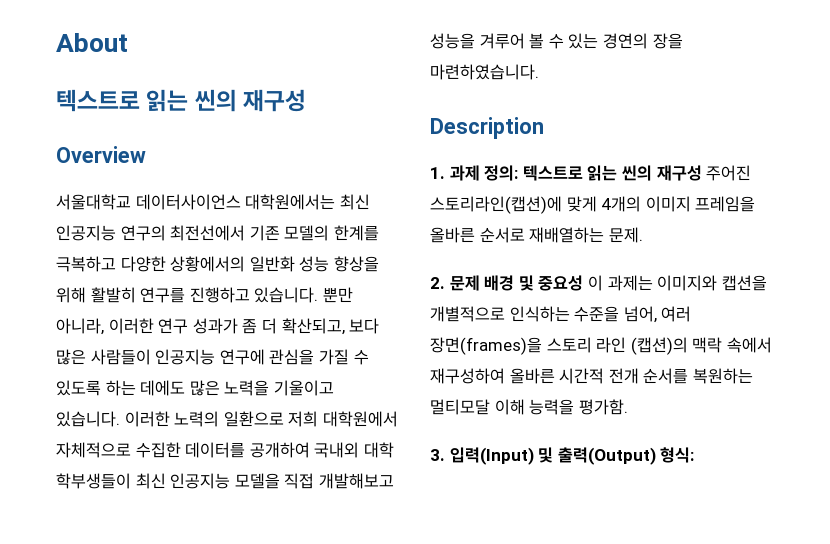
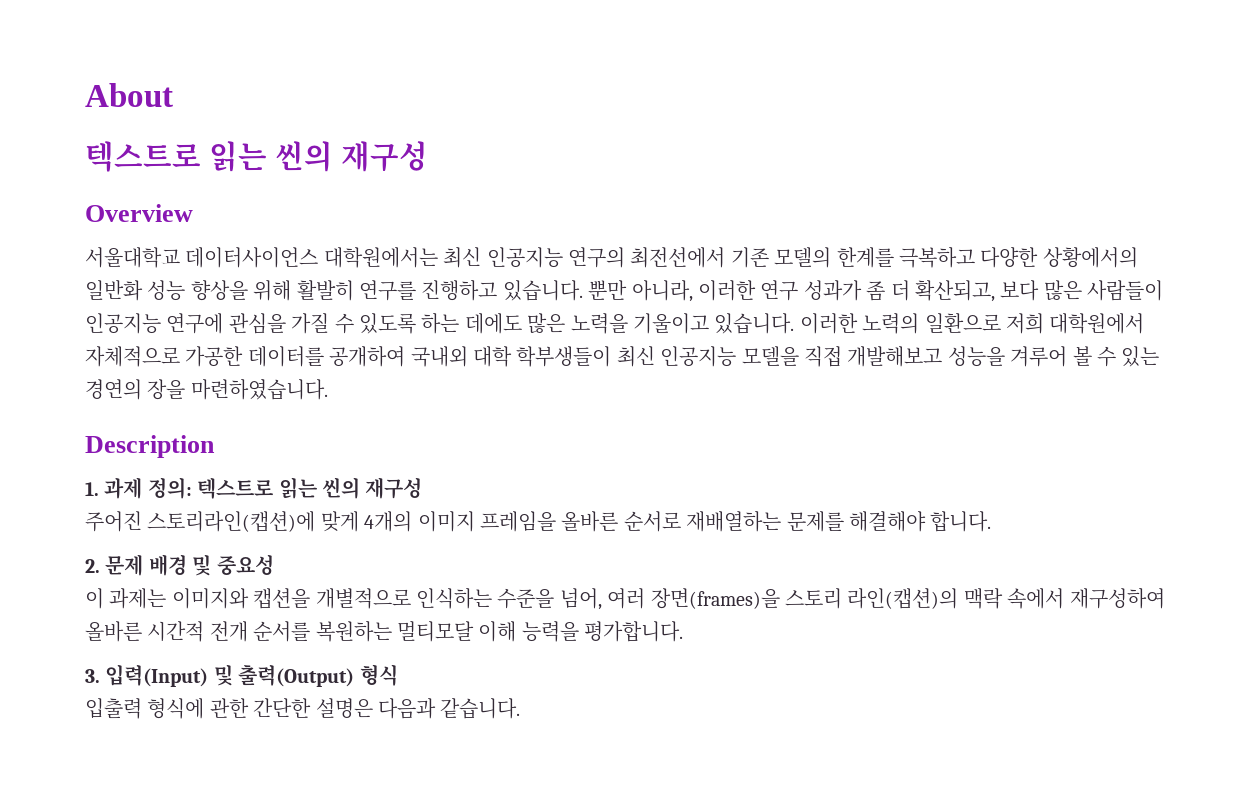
- 이러한 노력의 일환으로 저희 대학원에서 자체적으로 수집한 데이터를 공개하여 국내외 대학 학부생들이 최신 인공지능 모델을 직접 개발해보고 성능을 겨루어 볼 수 있는 경연의 장을 마련하였습니다.
+ 이러한 노력의 일환으로 저희 대학원에서 자체적으로 가공한 데이터를 공개하여 국내외 대학 학부생들이 최신 인공지능 모델을 직접 개발해보고 성능을 겨루어 볼 수 있는 경연의 장을 마련하였습니다.
- 1. 과제 정의: 텍스트로 읽는 씬의 재구성 주어진 스토리라인(캡션)에 맞게 4개의 이미지 프레임을 올바른 순서로 재배열하는 문제.
+ 1. 과제 정의: 텍스트로 읽는 씬의 재구성
+ 주어진 스토리라인(캡션)에 맞게 4개의 이미지 프레임을 올바른 순서로 재배열하는 문제를 해결해야 합니다.
- 2. 문제 배경 및 중요성 이 과제는 이미지와 캡션을 개별적으로 인식하는 수준을 넘어, 여러 장면(frames)을 스토리 라인 (캡션)의 맥락 속에서 재구성하여 올바른 시간적 전개 순서를 복원하는 멀티모달 이해 능력을 평가함.
+ 2. 문제 배경 및 중요성
+ 이 과제는 이미지와 캡션을 개별적으로 인식하는 수준을 넘어, 여러 장면(frames)을 스토리 라인(캡션)의 맥락 속에서 재구성하여 올바른 시간적 전개 순서를 복원하는 멀티모달 이해 능력을 평가합니다.
- 3. 입력(Input) 및 출력(Output) 형식:
+ 3. 입력(Input) 및 출력(Output) 형식
+ 입출력 형식에 관한 간단한 설명은 다음과 같습니다.

